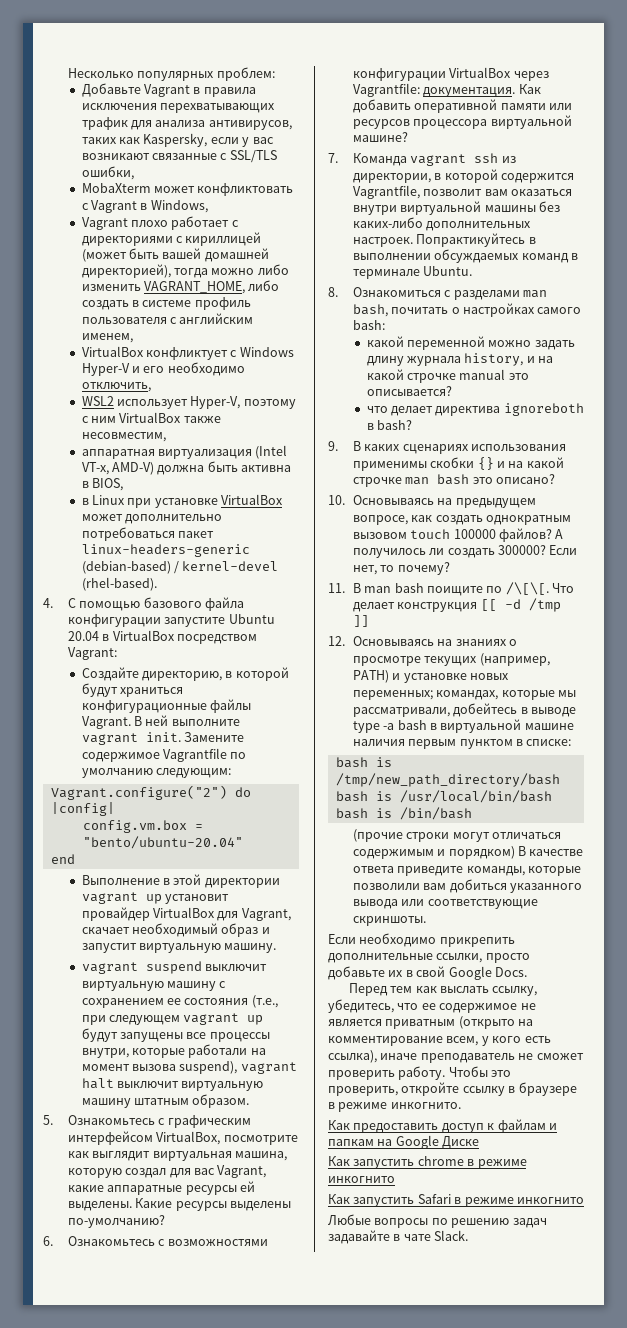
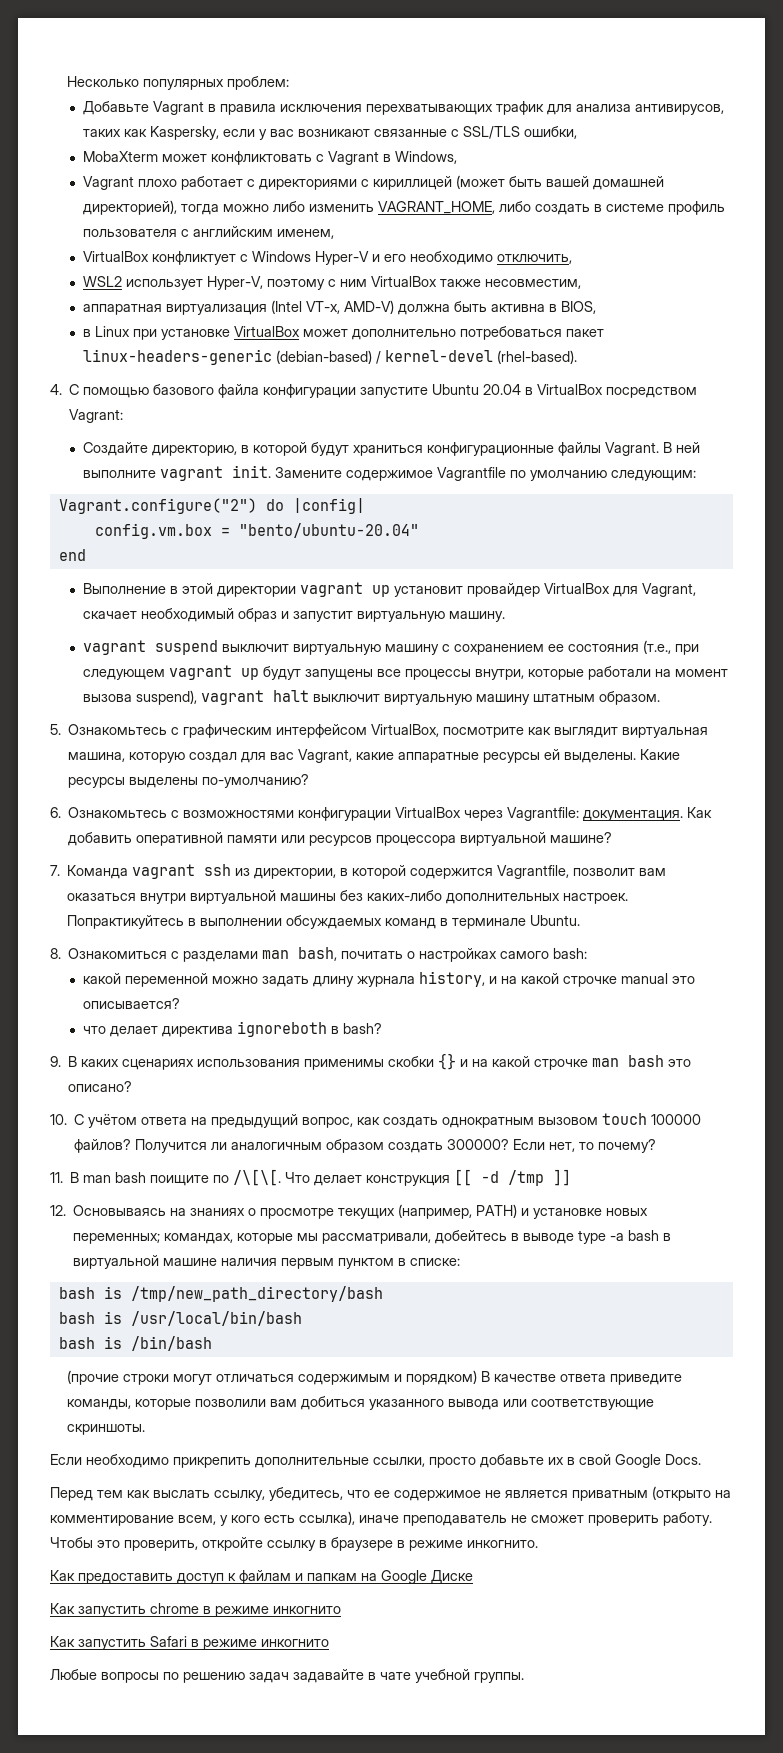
- 10. Основываясь на предыдущем вопросе, как создать однократным вызовом touch 100000 файлов?
+ 10. С учётом ответа на предыдущий вопрос, как создать однократным вызовом touch 100000 файлов?
- А получилось ли создать 300000?
+ Получится ли аналогичным образом создать 300000?
- Любые вопросы по решению задач задавайте в чате Slack.
+ Любые вопросы по решению задач задавайте в чате учебной группы.

